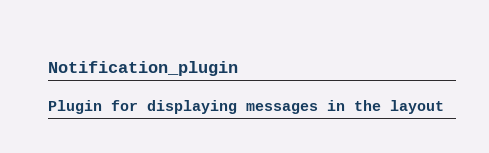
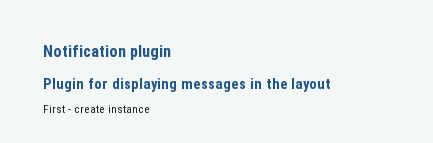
- Notification_plugin
+ Notification plugin
+ First - create instance

